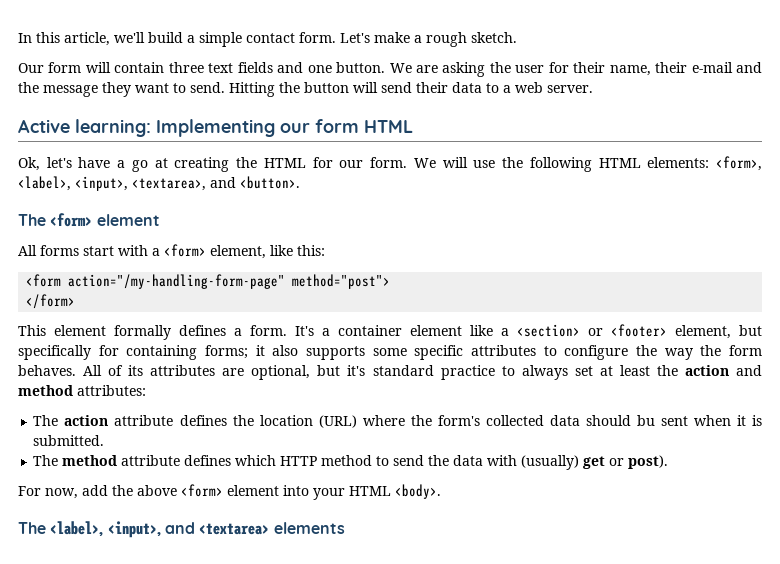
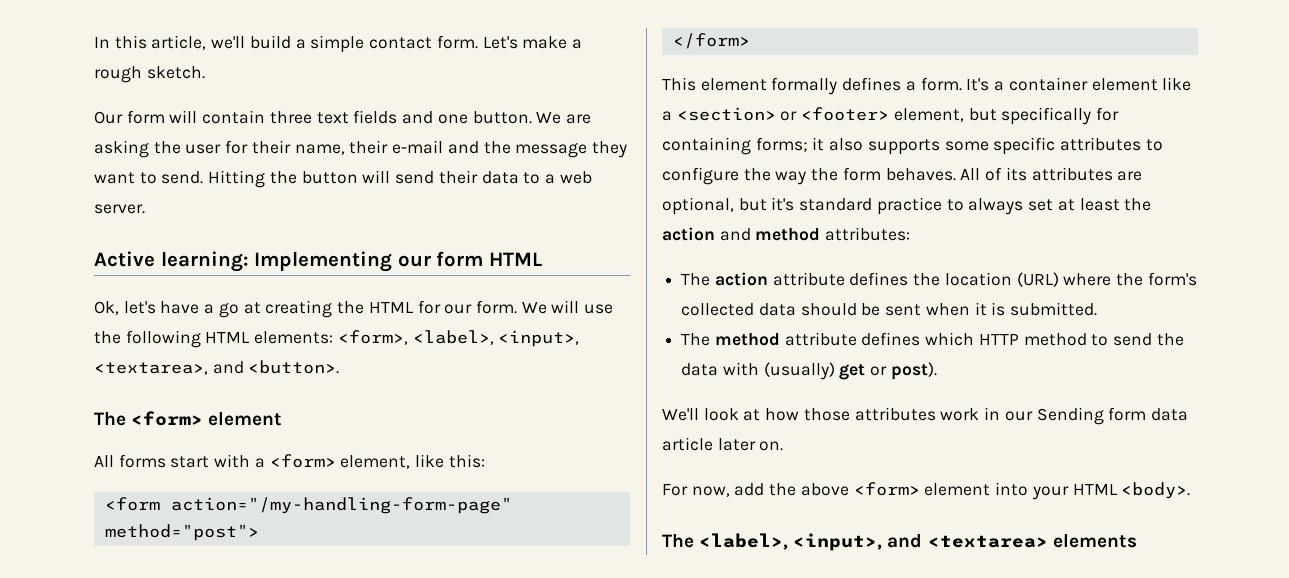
- The action attribute defines the location (URL) where the form's collected data should bu sent when it is submitted.
+ The action attribute defines the location (URL) where the form's collected data should be sent when it is submitted.
+ We'll look at how those attributes work in our Sending form data article later on.

